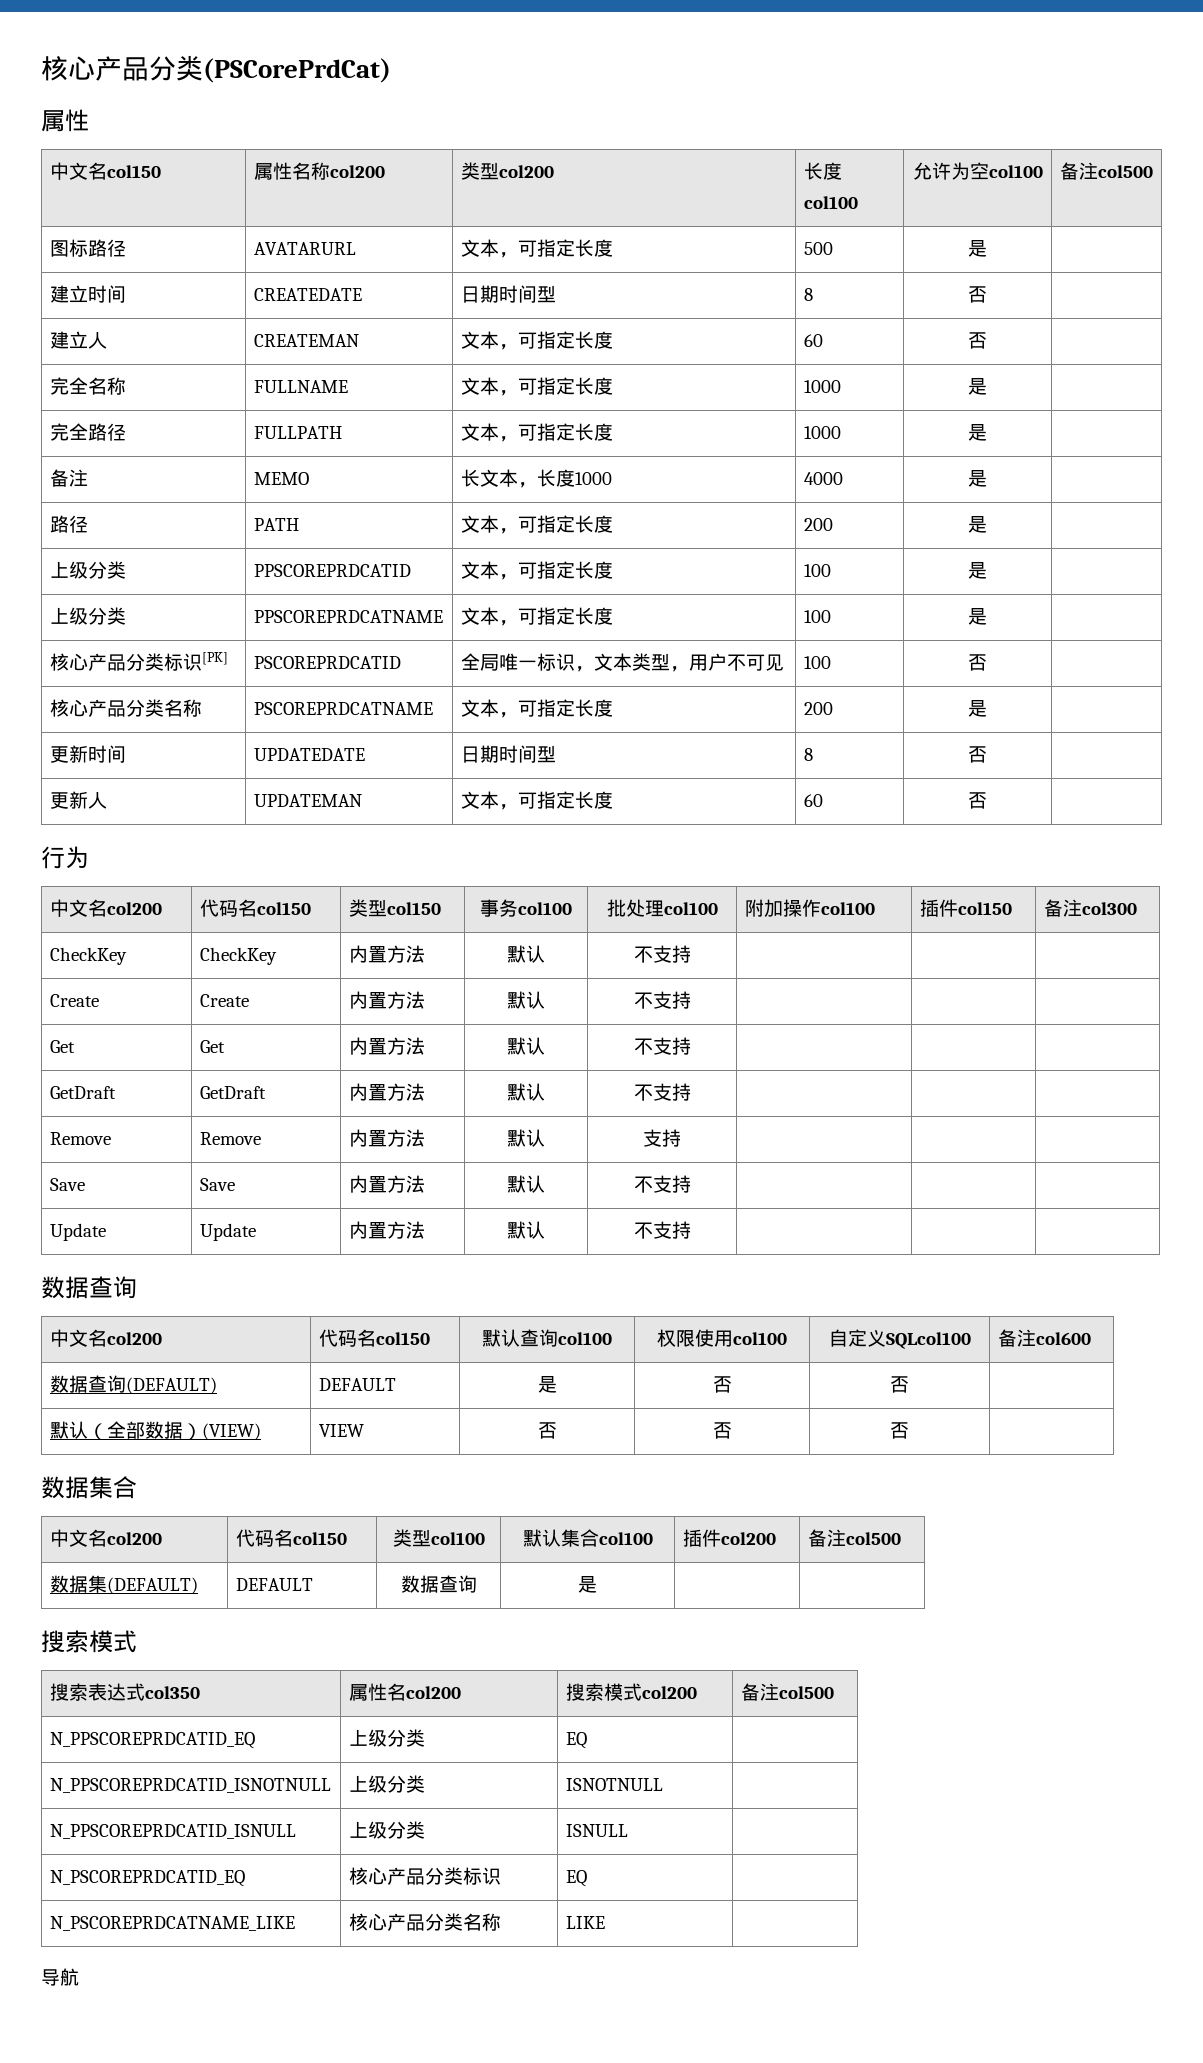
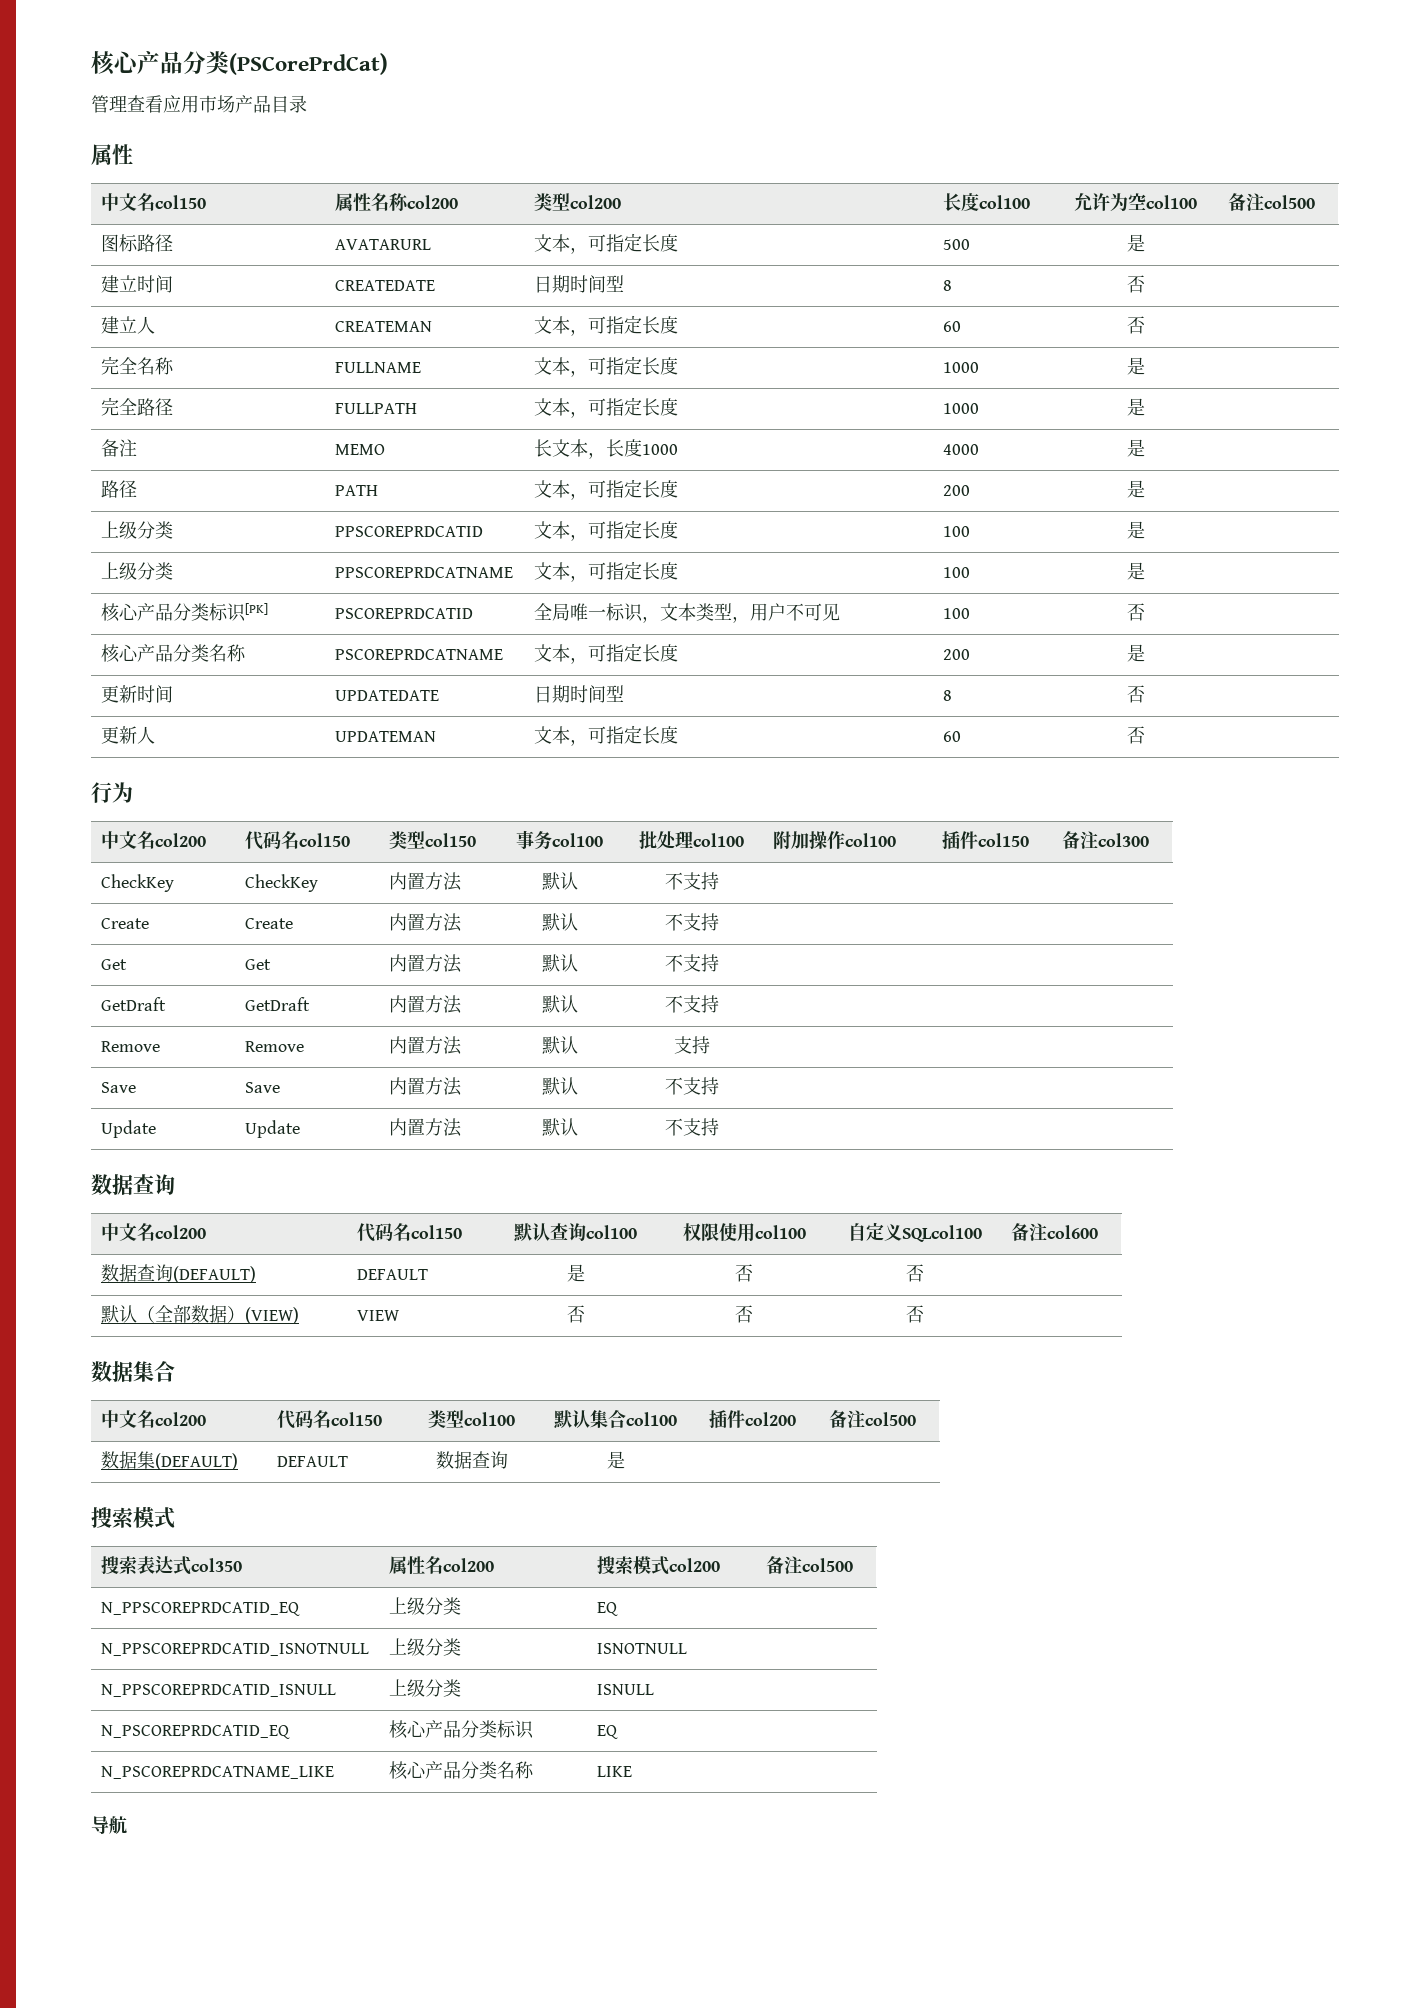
+ 管理查看应用市场产品目录

